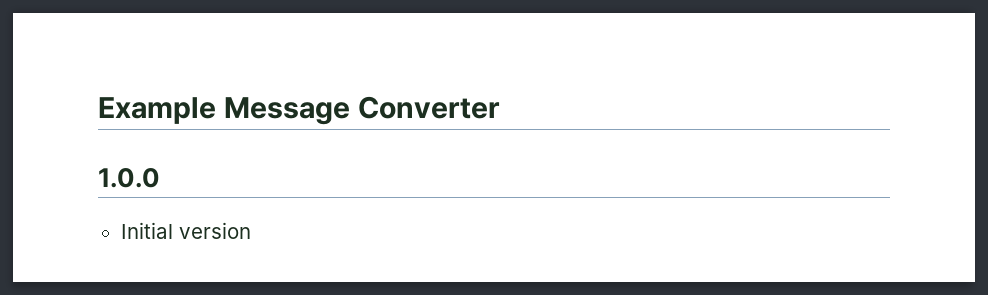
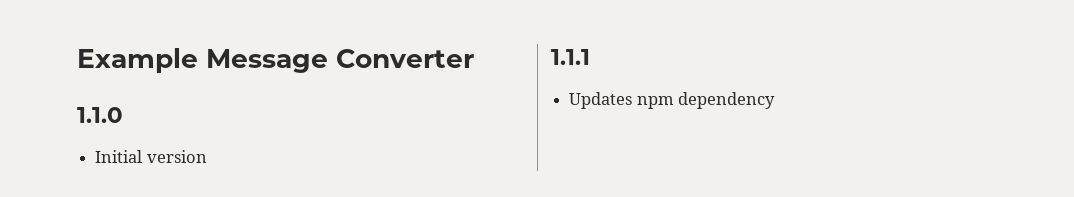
- 1.0.0
+ 1.1.0
+ 1.1.1
+ Updates npm dependency

